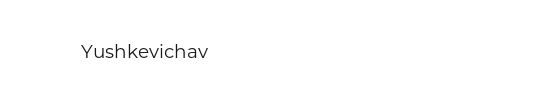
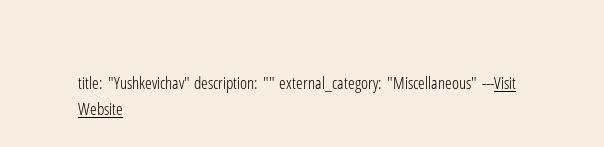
- Yushkevichav
+ title: "Yushkevichav" description: "" external_category: "Miscellaneous" ---Visit Website

